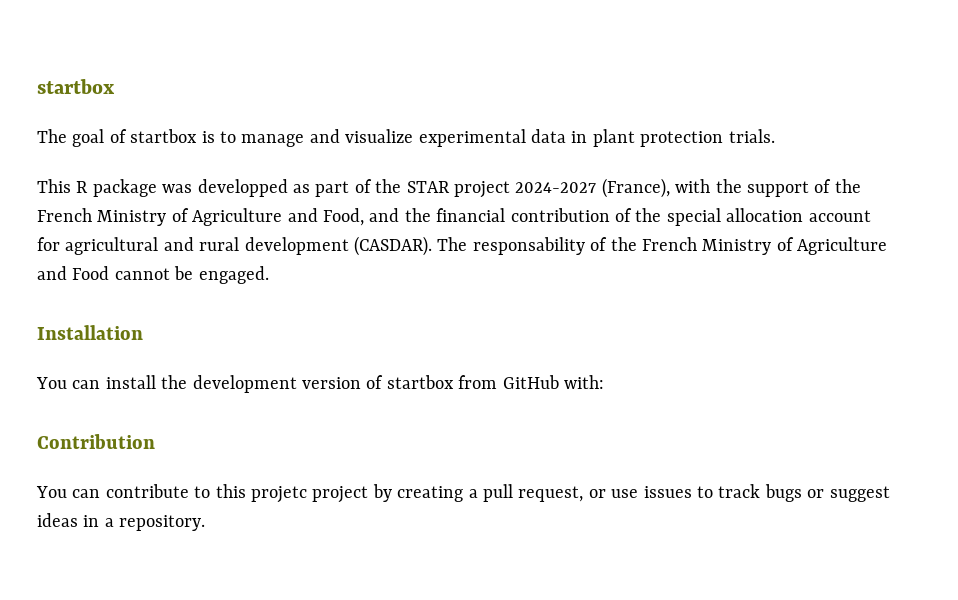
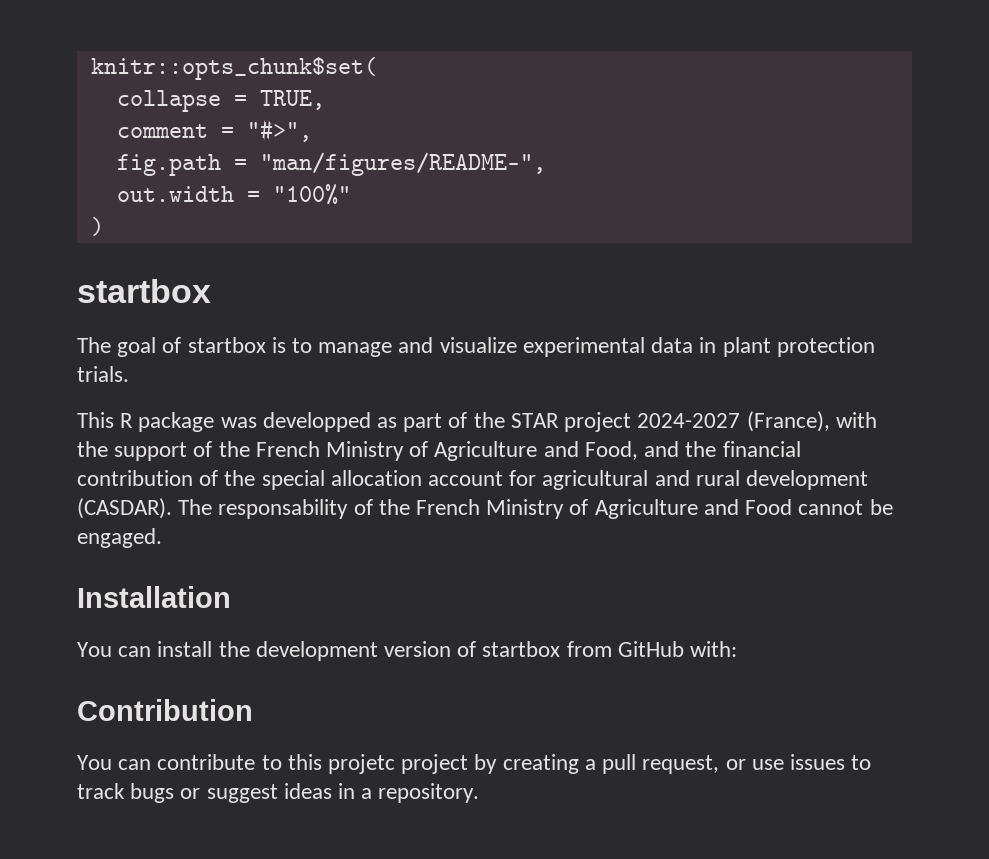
+ knitr::opts_chunk$set(
+ collapse = TRUE,
+ comment = "#>",
+ fig.path = "man/figures/README-",
+ out.width = "100%"
+ )

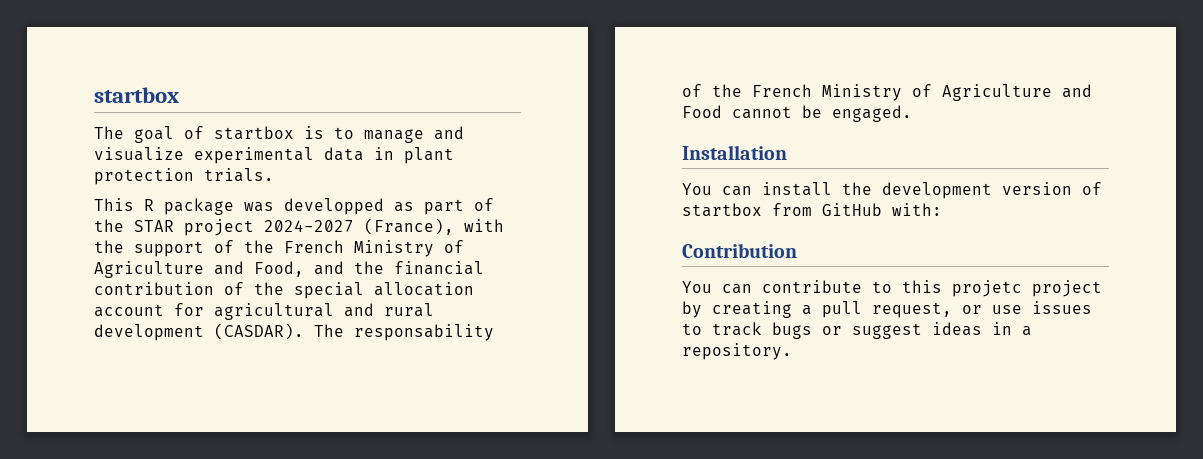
- knitr::opts_chunk$set(
- collapse = TRUE,
- comment = "#>",
- fig.path = "man/figures/README-",
- out.width = "100%"
- )

